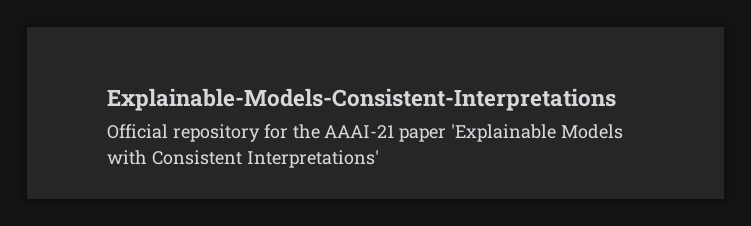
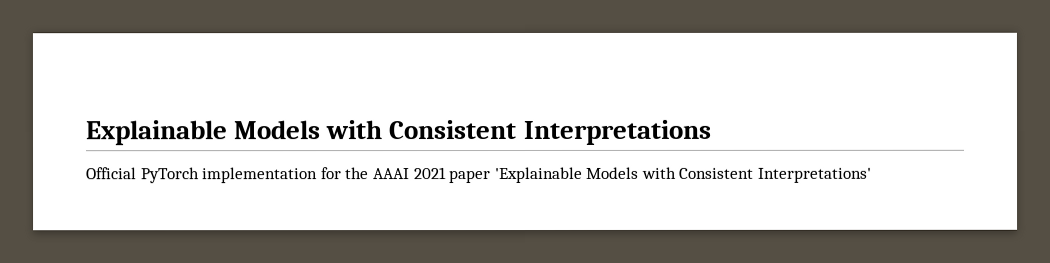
- Explainable-Models-Consistent-Interpretations
- Official repository for the AAAI-21 paper 'Explainable Models with Consistent Interpretations'
+ Explainable Models with Consistent Interpretations
+ Official PyTorch implementation for the AAAI 2021 paper 'Explainable Models with Consistent Interpretations'

